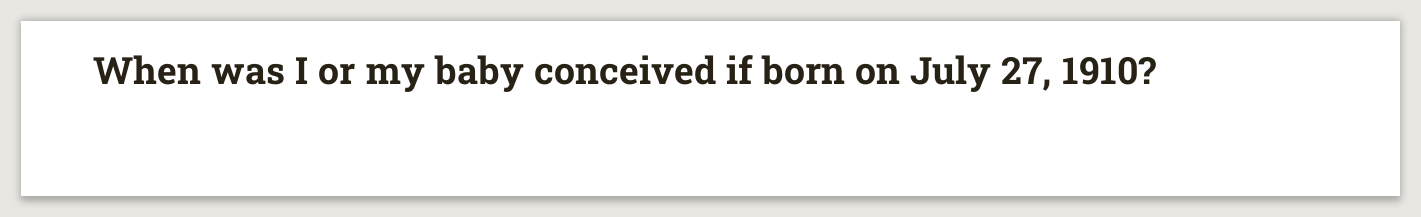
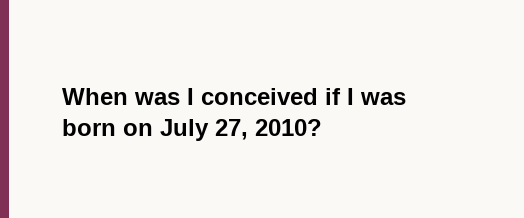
- When was I or my baby conceived if born on July 27, 1910?
+ When was I conceived if I was born on July 27, 2010?

